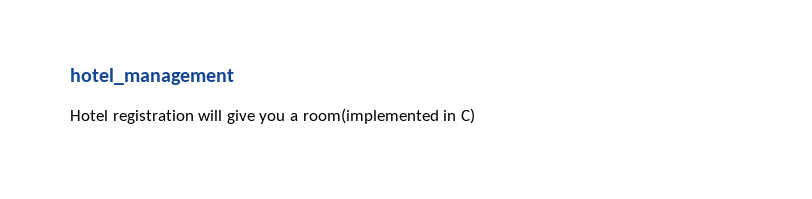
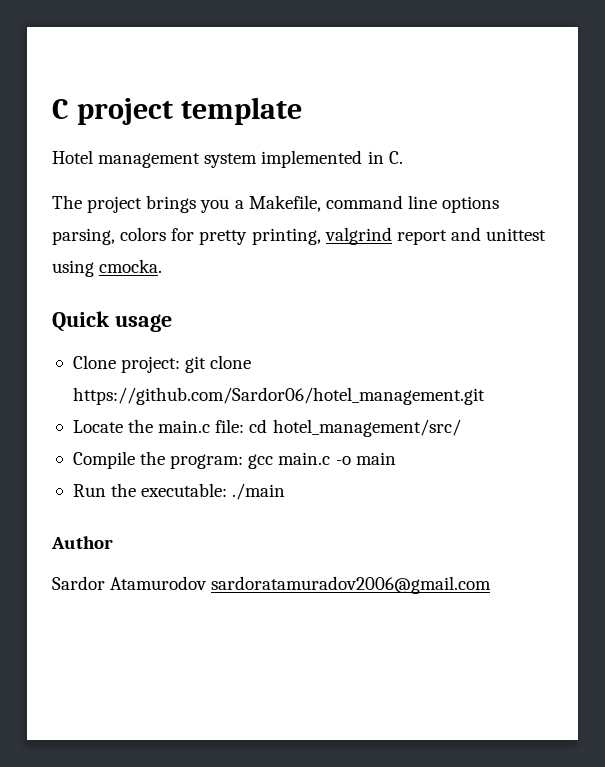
- hotel_management
- Hotel registration will give you a room(implemented in C)
+ C project template
+ Hotel management system implemented in C.
+ The project brings you a Makefile, command line options parsing, colors for pretty printing, valgrind report and unittest using cmocka.
+ Quick usage
+ Clone project: git clone https://github.com/Sardor06/hotel_management.git
+ Locate the main.c file: cd hotel_management/src/
+ Compile the program: gcc main.c -o main
+ Run the executable: ./main
+ Author
+ Sardor Atamurodov sardoratamuradov2006@gmail.com

